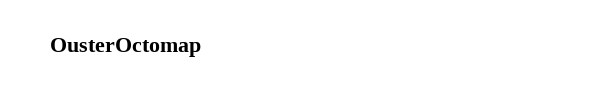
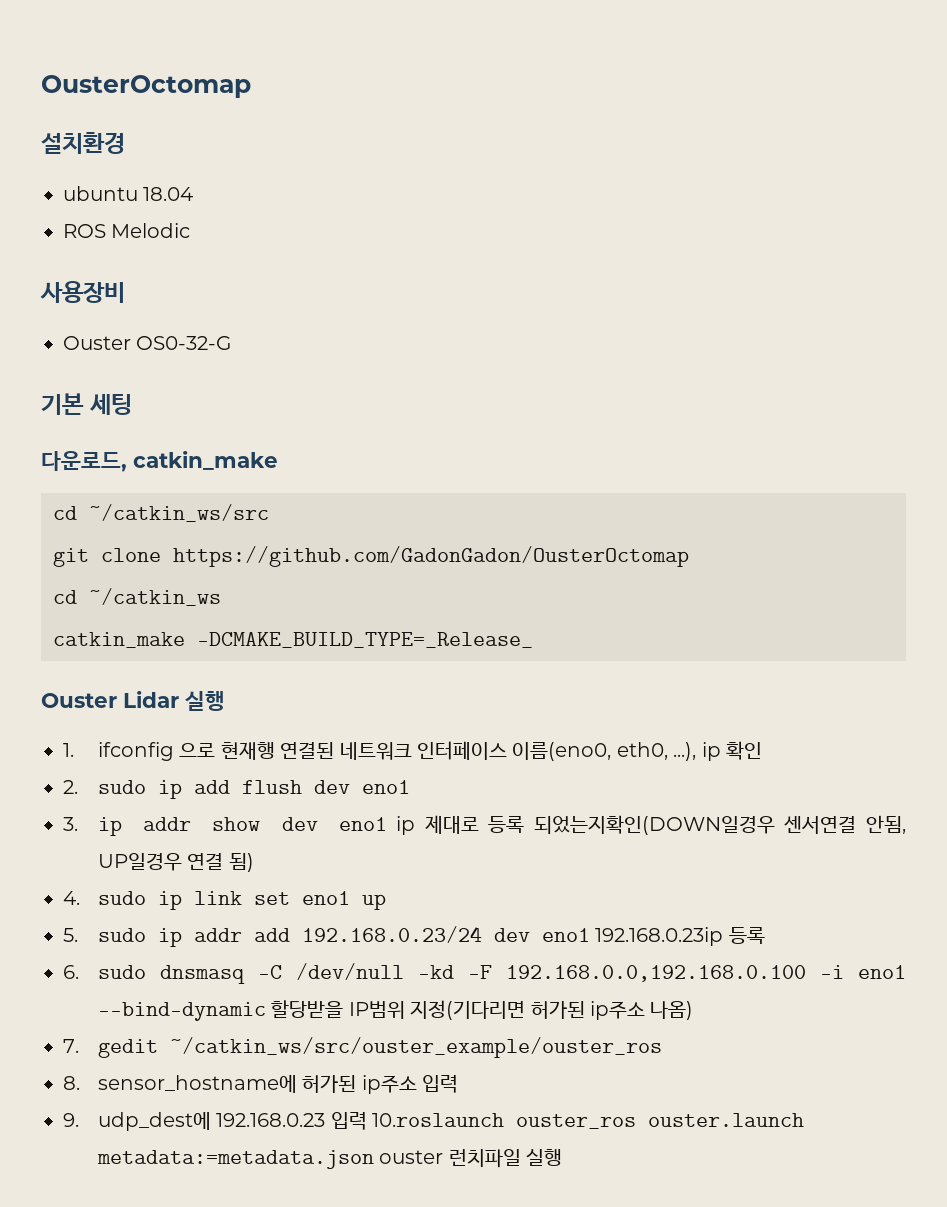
+ 설치환경
+ ubuntu 18.04
+ ROS Melodic
+ 사용장비
+ Ouster OS0-32-G
+ 기본 세팅
+ 다운로드, catkin_make
+ cd ~/catkin_ws/src
+ git clone https://github.com/GadonGadon/OusterOctomap
+ cd ~/catkin_ws
+ catkin_make -DCMAKE_BUILD_TYPE=_Release_
+ Ouster Lidar 실행
+ 1. ifconfig 으로 현재행 연결된 네트워크 인터페이스 이름(eno0, eth0, ...), ip 확인
+ 2. sudo ip add flush dev eno1
+ 3. ip addr show dev eno1 ip 제대로 등록 되었는지확인(DOWN일경우 센서연결 안됨, UP일경우 연결 됨)
+ 4. sudo ip link set eno1 up
+ 5. sudo ip addr add 192.168.0.23/24 dev eno1 192.168.0.23ip 등록
+ 6. sudo dnsmasq -C /dev/null -kd -F 192.168.0.0,192.168.0.100 -i eno1 --bind-dynamic 할당받을 IP범위 지정(기다리면 허가된 ip주소 나옴)
+ 7. gedit ~/catkin_ws/src/ouster_example/ouster_ros
+ 8. sensor_hostname에 허가된 ip주소 입력
+ 9. udp_dest에 192.168.0.23 입력 10.roslaunch ouster_ros ouster.launch metadata:=metadata.json ouster 런치파일 실행

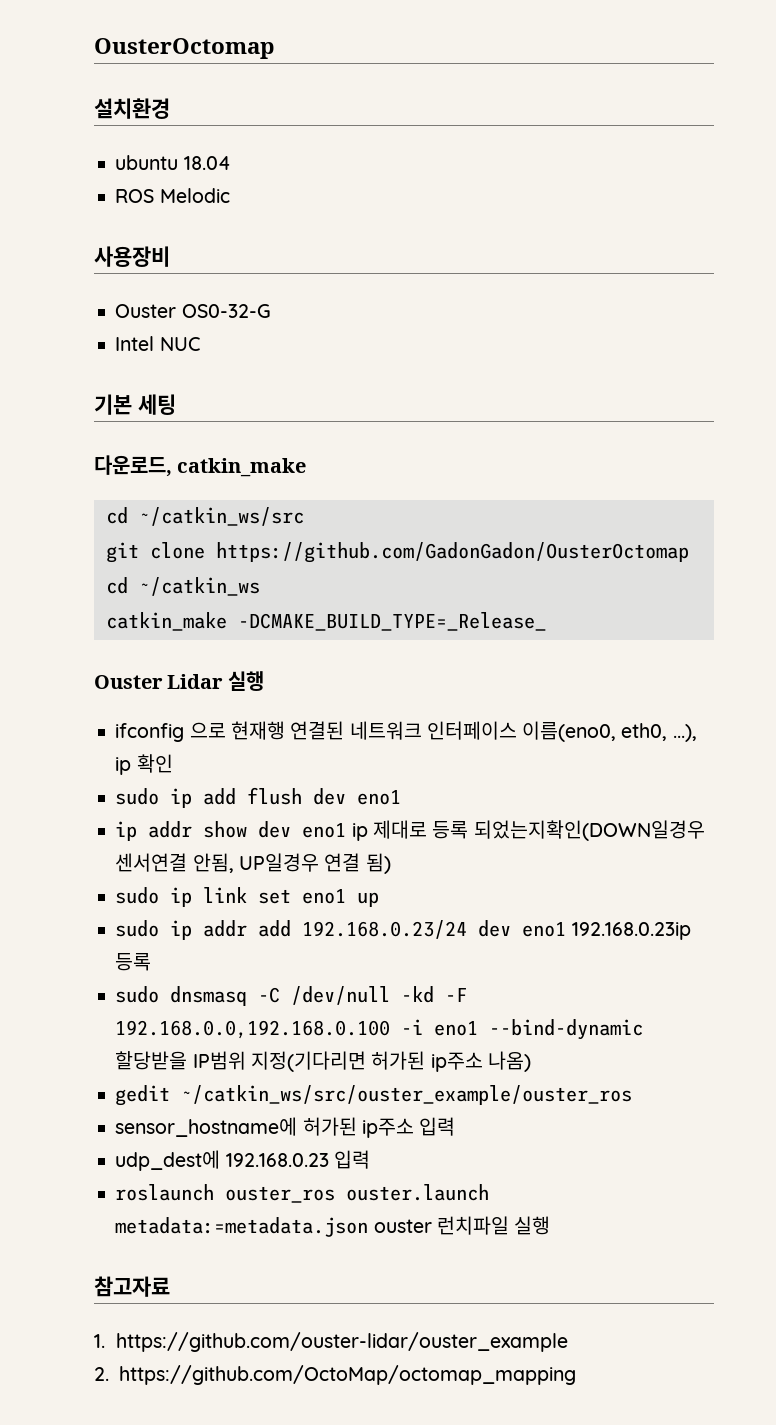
+ Intel NUC
- 1. ifconfig 으로 현재행 연결된 네트워크 인터페이스 이름(eno0, eth0, ...), ip 확인
+ ifconfig 으로 현재행 연결된 네트워크 인터페이스 이름(eno0, eth0, ...), ip 확인
- 2. sudo ip add flush dev eno1
+ sudo ip add flush dev eno1
- 3. ip addr show dev eno1 ip 제대로 등록 되었는지확인(DOWN일경우 센서연결 안됨, UP일경우 연결 됨)
+ ip addr show dev eno1 ip 제대로 등록 되었는지확인(DOWN일경우 센서연결 안됨, UP일경우 연결 됨)
- 4. sudo ip link set eno1 up
+ sudo ip link set eno1 up
- 5. sudo ip addr add 192.168.0.23/24 dev eno1 192.168.0.23ip 등록
+ sudo ip addr add 192.168.0.23/24 dev eno1 192.168.0.23ip 등록
- 6. sudo dnsmasq -C /dev/null -kd -F 192.168.0.0,192.168.0.100 -i eno1 --bind-dynamic 할당받을 IP범위 지정(기다리면 허가된 ip주소 나옴)
+ sudo dnsmasq -C /dev/null -kd -F 192.168.0.0,192.168.0.100 -i eno1 --bind-dynamic 할당받을 IP범위 지정(기다리면 허가된 ip주소 나옴)
- 7. gedit ~/catkin_ws/src/ouster_example/ouster_ros
+ gedit ~/catkin_ws/src/ouster_example/ouster_ros
- 8. sensor_hostname에 허가된 ip주소 입력
+ sensor_hostname에 허가된 ip주소 입력
- 9. udp_dest에 192.168.0.23 입력 10.roslaunch ouster_ros ouster.launch metadata:=metadata.json ouster 런치파일 실행
+ udp_dest에 192.168.0.23 입력
+ roslaunch ouster_ros ouster.launch metadata:=metadata.json ouster 런치파일 실행
+ 참고자료
+ 1. https://github.com/ouster-lidar/ouster_example
+ 2. https://github.com/OctoMap/octomap_mapping

